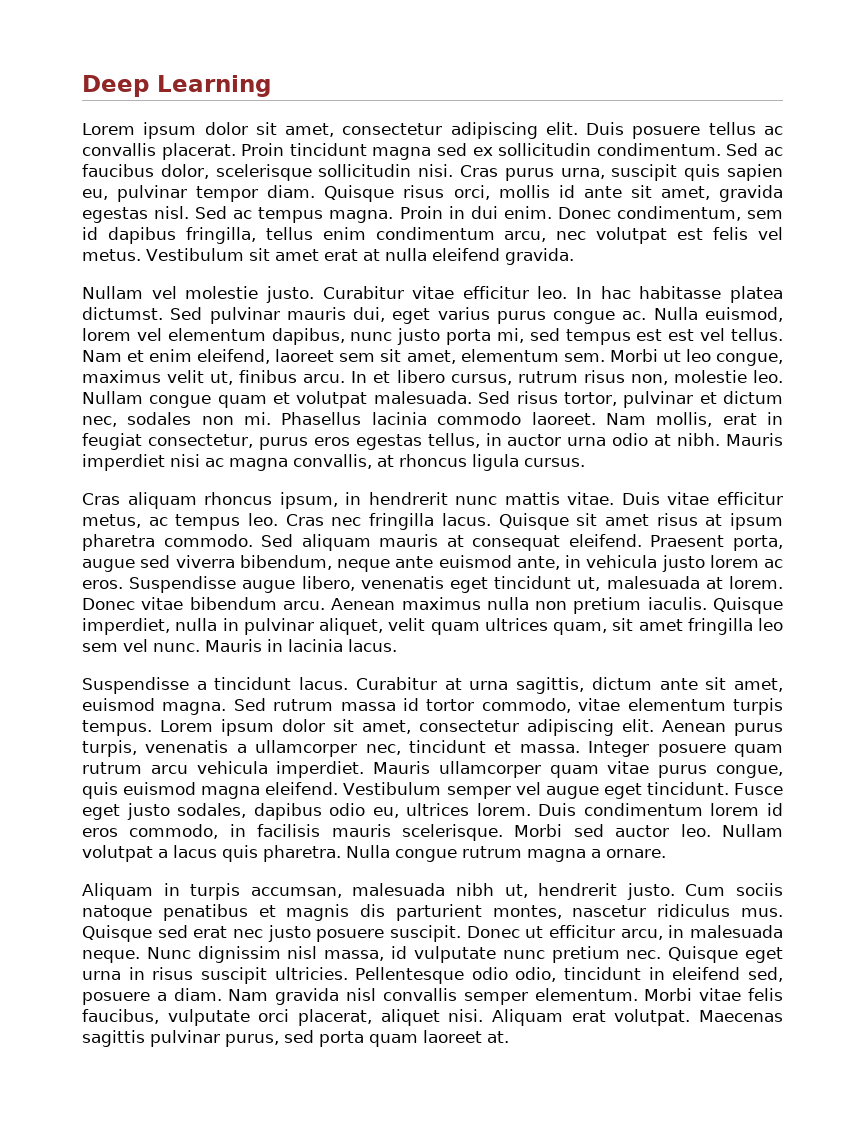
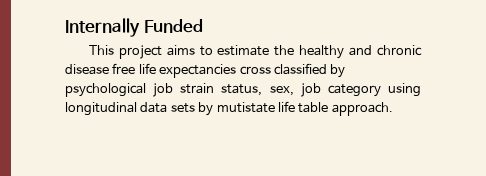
- Deep Learning
- Lorem ipsum dolor sit amet, consectetur adipiscing elit. Duis posuere tellus ac convallis placerat. Proin tincidunt magna sed ex sollicitudin condimentum. Sed ac faucibus dolor, scelerisque sollicitudin nisi. Cras purus urna, suscipit quis sapien eu, pulvinar tempor diam. Quisque risus orci, mollis id ante sit amet, gravida egestas nisl. Sed ac tempus magna. Proin in dui enim. Donec condimentum, sem id dapibus fringilla, tellus enim condimentum arcu, nec volutpat est felis vel metus. Vestibulum sit amet erat at nulla eleifend gravida.
- Nullam vel molestie justo. Curabitur vitae efficitur leo. In hac habitasse platea dictumst. Sed pulvinar mauris dui, eget varius purus congue ac. Nulla euismod, lorem vel elementum dapibus, nunc justo porta mi, sed tempus est est vel tellus. Nam et enim eleifend, laoreet sem sit amet, elementum sem. Morbi ut leo congue, maximus velit ut, finibus arcu. In et libero cursus, rutrum risus non, molestie leo. Nullam congue quam et volutpat malesuada. Sed risus tortor, pulvinar et dictum nec, sodales non mi. Phasellus lacinia commodo laoreet. Nam mollis, erat in feugiat consectetur, purus eros egestas tellus, in auctor urna odio at nibh. Mauris imperdiet nisi ac magna convallis, at rhoncus ligula cursus.
- Cras aliquam rhoncus ipsum, in hendrerit nunc mattis vitae. Duis vitae efficitur metus, ac tempus leo. Cras nec fringilla lacus. Quisque sit amet risus at ipsum pharetra commodo. Sed aliquam mauris at consequat eleifend. Praesent porta, augue sed viverra bibendum, neque ante euismod ante, in vehicula justo lorem ac eros. Suspendisse augue libero, venenatis eget tincidunt ut, malesuada at lorem. Donec vitae bibendum arcu. Aenean maximus nulla non pretium iaculis. Quisque imperdiet, nulla in pulvinar aliquet, velit quam ultrices quam, sit amet fringilla leo sem vel nunc. Mauris in lacinia lacus.
- Suspendisse a tincidunt lacus. Curabitur at urna sagittis, dictum ante sit amet, euismod magna. Sed rutrum massa id tortor commodo, vitae elementum turpis tempus. Lorem ipsum dolor sit amet, consectetur adipiscing elit. Aenean purus turpis, venenatis a ullamcorper nec, tincidunt et massa. Integer posuere quam rutrum arcu vehicula imperdiet. Mauris ullamcorper quam vitae purus congue, quis euismod magna eleifend. Vestibulum semper vel augue eget tincidunt. Fusce eget justo sodales, dapibus odio eu, ultrices lorem. Duis condimentum lorem id eros commodo, in facilisis mauris scelerisque. Morbi sed auctor leo. Nullam volutpat a lacus quis pharetra. Nulla congue rutrum magna a ornare.
- Aliquam in turpis accumsan, malesuada nibh ut, hendrerit justo. Cum sociis natoque penatibus et magnis dis parturient montes, nascetur ridiculus mus. Quisque sed erat nec justo posuere suscipit. Donec ut efficitur arcu, in malesuada neque. Nunc dignissim nisl massa, id vulputate nunc pretium nec. Quisque eget urna in risus suscipit ultricies. Pellentesque odio odio, tincidunt in eleifend sed, posuere a diam. Nam gravida nisl convallis semper elementum. Morbi vitae felis faucibus, vulputate orci placerat, aliquet nisi. Aliquam erat volutpat. Maecenas sagittis pulvinar purus, sed porta quam laoreet at.
+ Internally Funded
+ This project aims to estimate the healthy and chronic disease free life expectancies cross classified by psychological job strain status, sex, job category using longitudinal data sets by mutistate life table approach.

